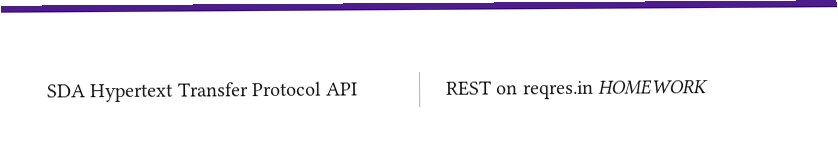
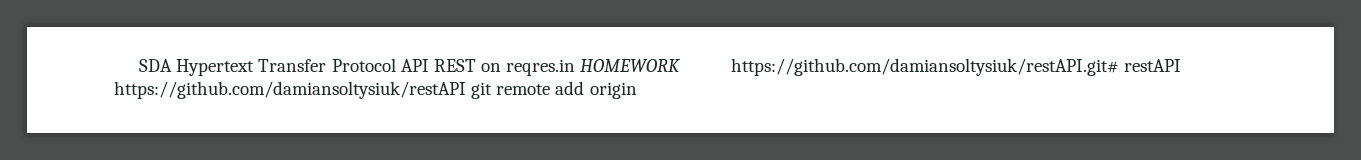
- SDA Hypertext Transfer Protocol API REST on reqres.in HOMEWORK
+ SDA Hypertext Transfer Protocol API REST on reqres.in HOMEWORK https://github.com/damiansoltysiuk/restAPI git remote add origin https://github.com/damiansoltysiuk/restAPI.git# restAPI

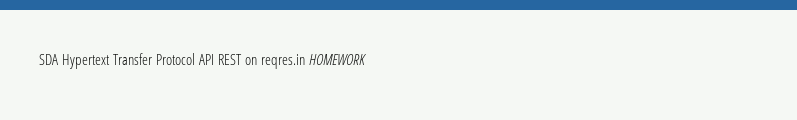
- SDA Hypertext Transfer Protocol API REST on reqres.in HOMEWORK https://github.com/damiansoltysiuk/restAPI git remote add origin https://github.com/damiansoltysiuk/restAPI.git# restAPI
+ SDA Hypertext Transfer Protocol API REST on reqres.in HOMEWORK

